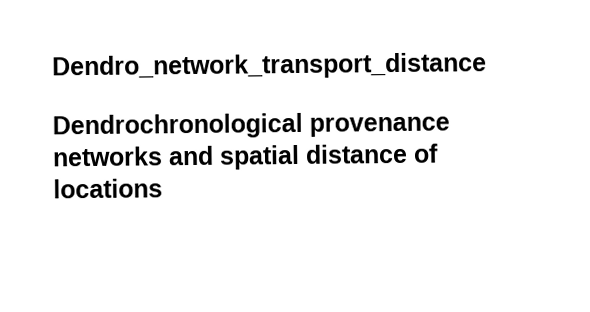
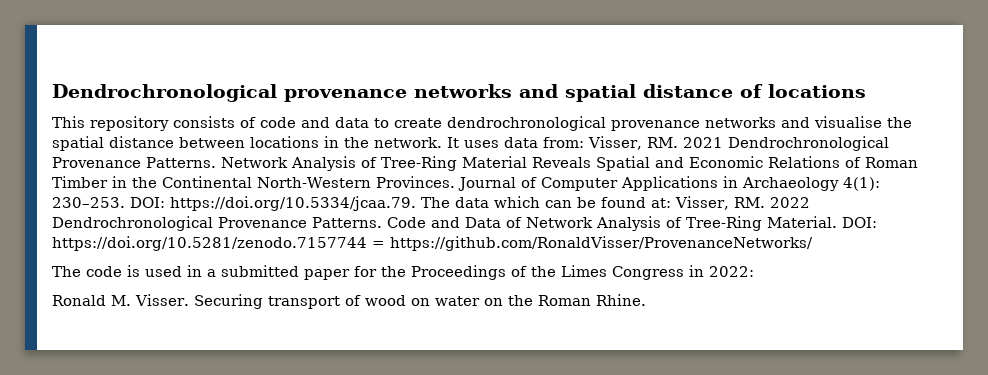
- Dendro_network_transport_distance
+ This repository consists of code and data to create dendrochronological provenance networks and visualise the spatial distance between locations in the network. It uses data from: Visser, RM. 2021 Dendrochronological Provenance Patterns. Network Analysis of Tree-Ring Material Reveals Spatial and Economic Relations of Roman Timber in the Continental North-Western Provinces. Journal of Computer Applications in Archaeology 4(1): 230–253. DOI: https://doi.org/10.5334/jcaa.79. The data which can be found at: Visser, RM. 2022 Dendrochronological Provenance Patterns. Code and Data of Network Analysis of Tree-Ring Material. DOI: https://doi.org/10.5281/zenodo.7157744 = https://github.com/RonaldVisser/ProvenanceNetworks/
+ The code is used in a submitted paper for the Proceedings of the Limes Congress in 2022:
+ Ronald M. Visser. Securing transport of wood on water on the Roman Rhine.

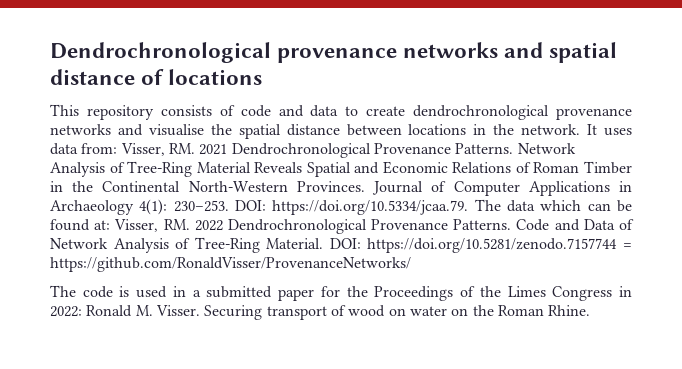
- The code is used in a submitted paper for the Proceedings of the Limes Congress in 2022:
- Ronald M. Visser.
+ The code is used in a submitted paper for the Proceedings of the Limes Congress in 2022: Ronald M. Visser.

